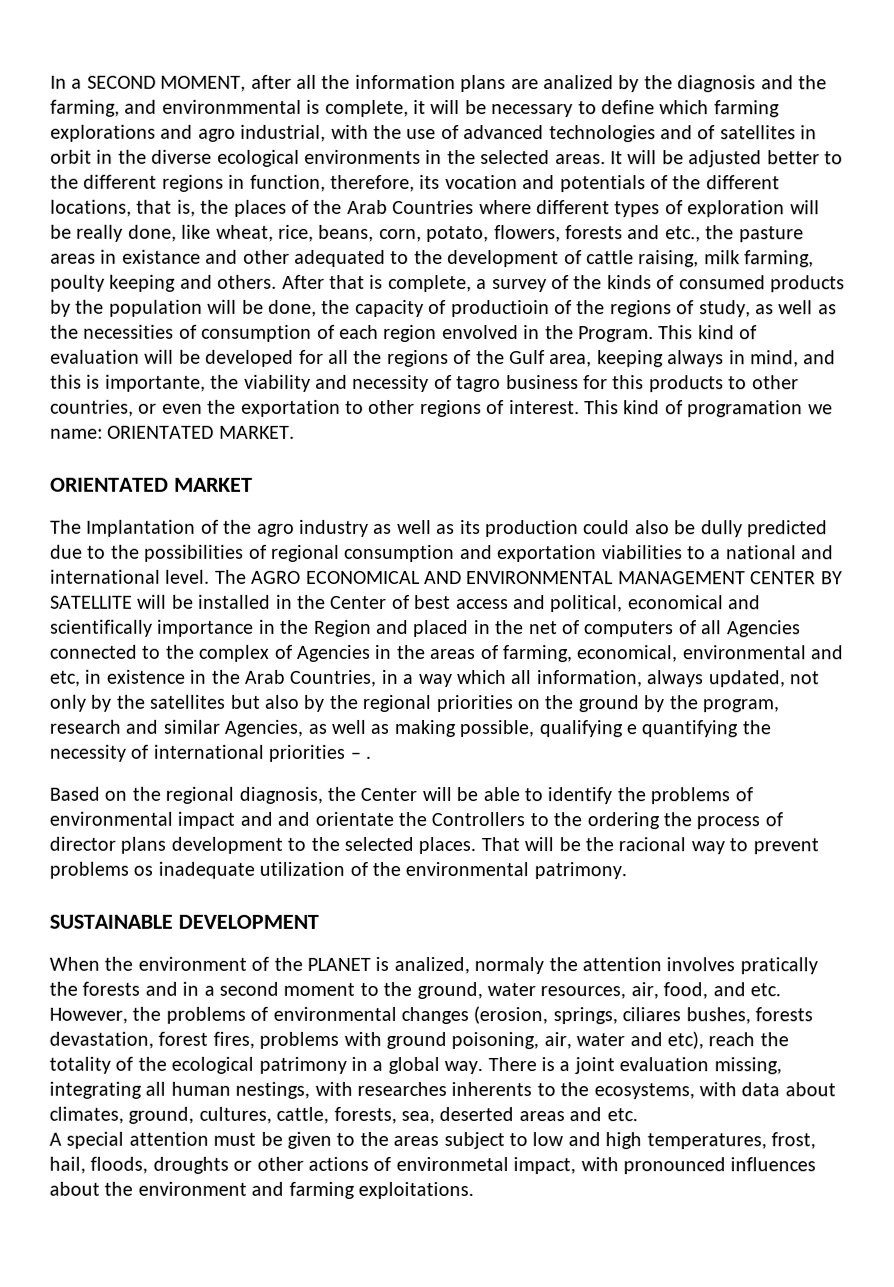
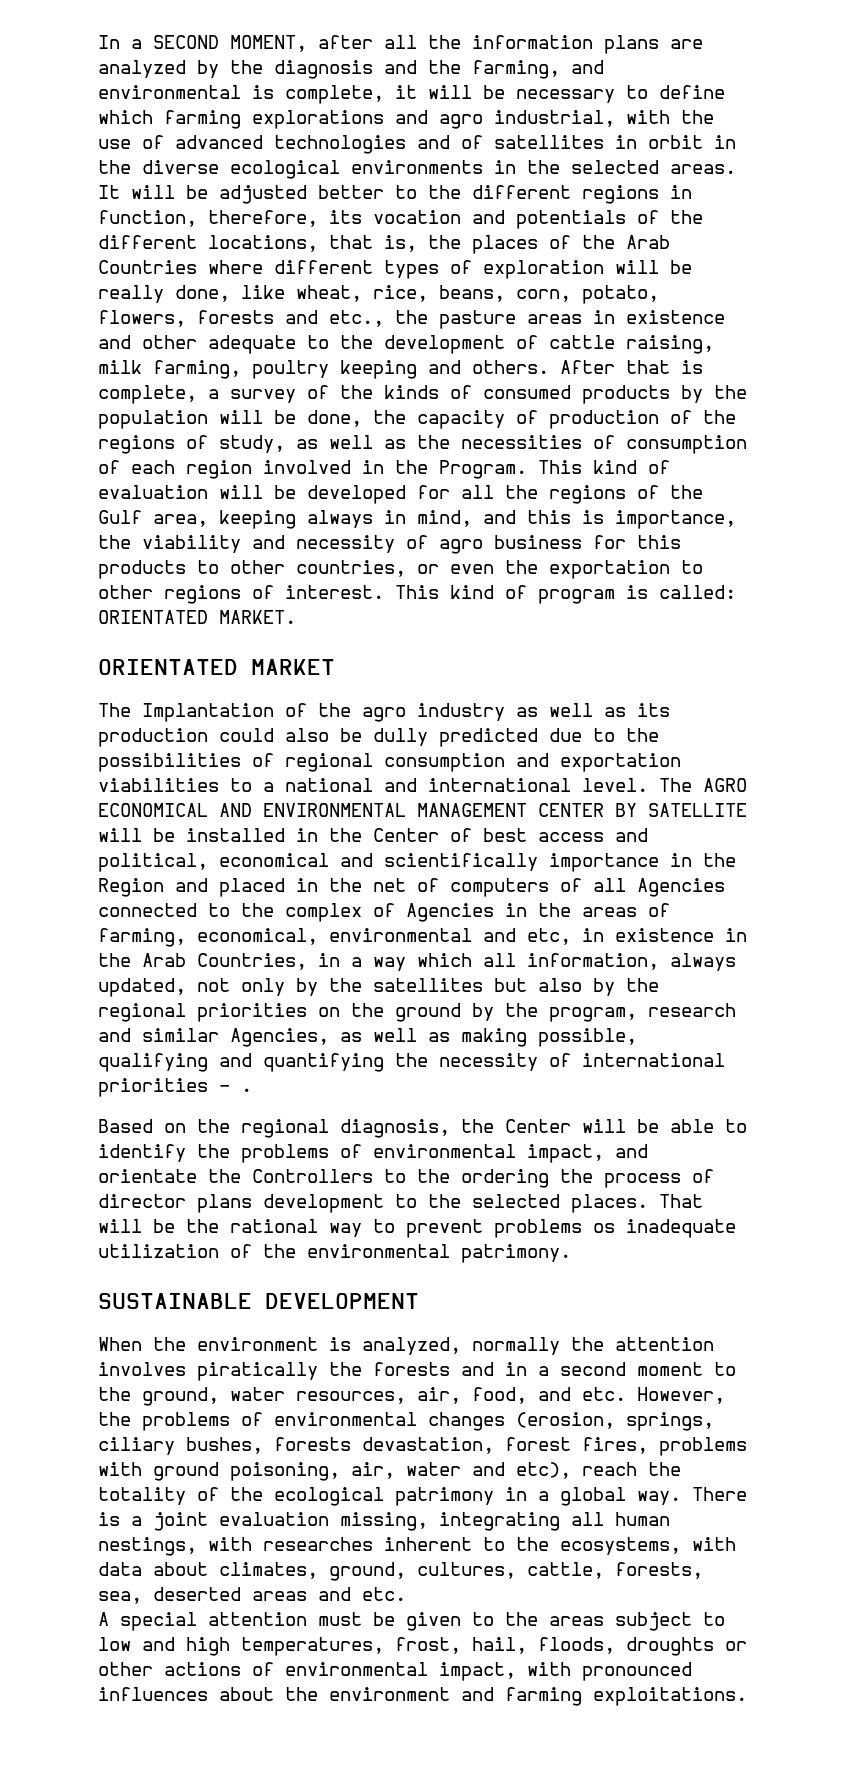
- In a SECOND MOMENT, after all the information plans are analized by the diagnosis and the farming, and environmmental is complete, it will be necessary to define which farming explorations and agro industrial, with the use of advanced technologies and of satellites in orbit in the diverse ecological environments in the selected areas.
+ In a SECOND MOMENT, after all the information plans are analyzed by the diagnosis and the farming, and environmental is complete, it will be necessary to define which farming explorations and agro industrial, with the use of advanced technologies and of satellites in orbit in the diverse ecological environments in the selected areas.
- It will be adjusted better to the different regions in function, therefore, its vocation and potentials of the different locations, that is, the places of the Arab Countries where different types of exploration will be really done, like wheat, rice, beans, corn, potato, flowers, forests and etc., the pasture areas in existance and other adequated to the development of cattle raising, milk farming, poulty keeping and others.
+ It will be adjusted better to the different regions in function, therefore, its vocation and potentials of the different locations, that is, the places of the Arab Countries where different types of exploration will be really done, like wheat, rice, beans, corn, potato, flowers, forests and etc., the pasture areas in existence and other adequate to the development of cattle raising, milk farming, poultry keeping and others.
- After that is complete, a survey of the kinds of consumed products by the population will be done, the capacity of productioin of the regions of study, as well as the necessities of consumption of each region envolved in the Program.
+ After that is complete, a survey of the kinds of consumed products by the population will be done, the capacity of production of the regions of study, as well as the necessities of consumption of each region involved in the Program.
- This kind of evaluation will be developed for all the regions of the Gulf area, keeping always in mind, and this is importante, the viability and necessity of tagro business for this products to other countries, or even the exportation to other regions of interest.
+ This kind of evaluation will be developed for all the regions of the Gulf area, keeping always in mind, and this is importance, the viability and necessity of agro business for this products to other countries, or even the exportation to other regions of interest.
- This kind of programation we name: ORIENTATED MARKET.
+ This kind of program is called: ORIENTATED MARKET.
- The AGRO ECONOMICAL AND ENVIRONMENTAL MANAGEMENT CENTER BY SATELLITE will be installed in the Center of best access and political, economical and scientifically importance in the Region and placed in the net of computers of all Agencies connected to the complex of Agencies in the areas of farming, economical, environmental and etc, in existence in the Arab Countries, in a way which all information, always updated, not only by the satellites but also by the regional priorities on the ground by the program, research and similar Agencies, as well as making possible, qualifying e quantifying the necessity of international priorities – .
+ The AGRO ECONOMICAL AND ENVIRONMENTAL MANAGEMENT CENTER BY SATELLITE will be installed in the Center of best access and political, economical and scientifically importance in the Region and placed in the net of computers of all Agencies connected to the complex of Agencies in the areas of farming, economical, environmental and etc, in existence in the Arab Countries, in a way which all information, always updated, not only by the satellites but also by the regional priorities on the ground by the program, research and similar Agencies, as well as making possible, qualifying and quantifying the necessity of international priorities – .
- Based on the regional diagnosis, the Center will be able to identify the problems of environmental impact and and orientate the Controllers to the ordering the process of director plans development to the selected places.
+ Based on the regional diagnosis, the Center will be able to identify the problems of environmental impact, and orientate the Controllers to the ordering the process of director plans development to the selected places.
- That will be the racional way to prevent problems os inadequate utilization of the environmental patrimony.
+ That will be the rational way to prevent problems os inadequate utilization of the environmental patrimony.
- When the environment of the PLANET is analized, normaly the attention involves pratically the forests and in a second moment to the ground, water resources, air, food, and etc. However, the problems of environmental changes (erosion, springs, ciliares bushes, forests devastation, forest fires, problems with ground poisoning, air, water and etc), reach the totality of the ecological patrimony in a global way.
+ When the environment is analyzed, normally the attention involves piratically the forests and in a second moment to the ground, water resources, air, food, and etc. However, the problems of environmental changes (erosion, springs, ciliary bushes, forests devastation, forest fires, problems with ground poisoning, air, water and etc), reach the totality of the ecological patrimony in a global way.
- There is a joint evaluation missing, integrating all human nestings, with researches inherents to the ecosystems, with data about climates, ground, cultures, cattle, forests, sea, deserted areas and etc.
+ There is a joint evaluation missing, integrating all human nestings, with researches inherent to the ecosystems, with data about climates, ground, cultures, cattle, forests, sea, deserted areas and etc.
- A special attention must be given to the areas subject to low and high temperatures, frost, hail, floods, droughts or other actions of environmetal impact, with pronounced influences about the environment and farming exploitations.
+ A special attention must be given to the areas subject to low and high temperatures, frost, hail, floods, droughts or other actions of environmental impact, with pronounced influences about the environment and farming exploitations.

